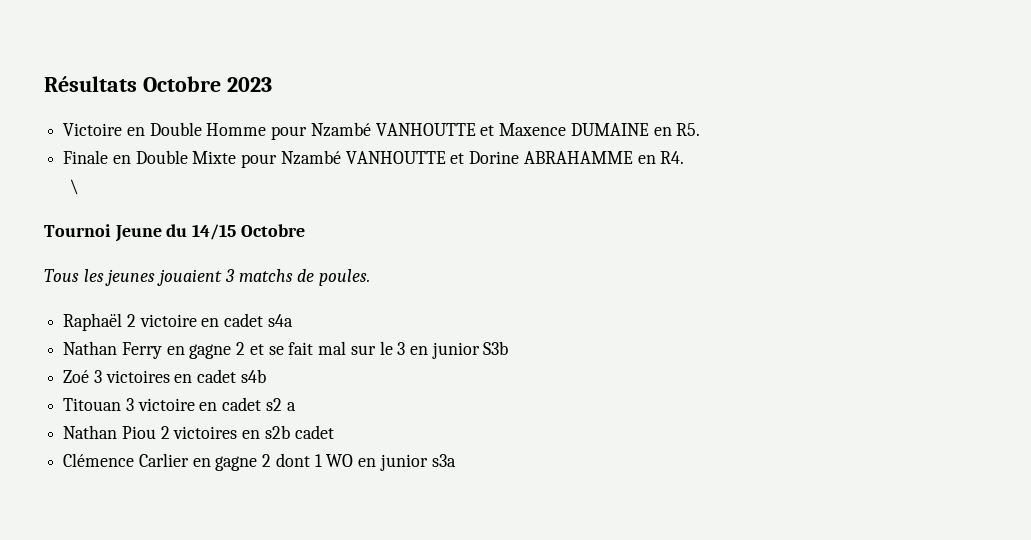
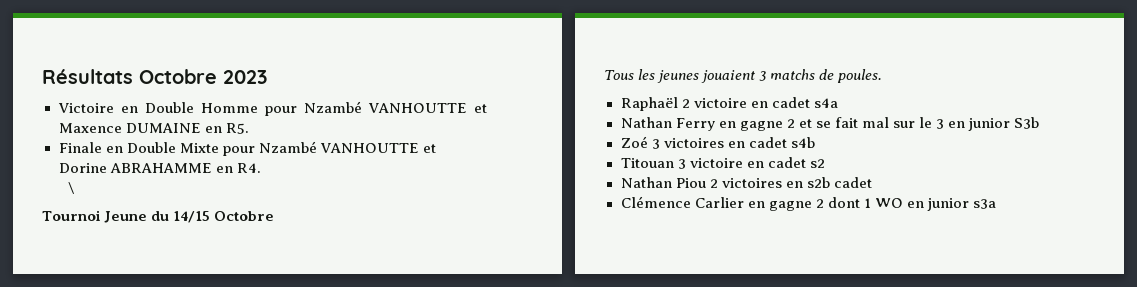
- Titouan 3 victoire en cadet s2 a
+ Titouan 3 victoire en cadet s2

